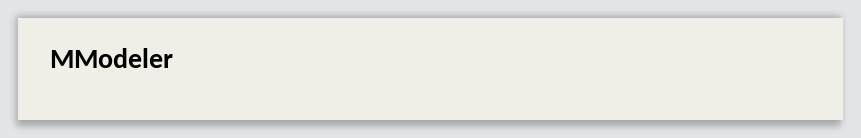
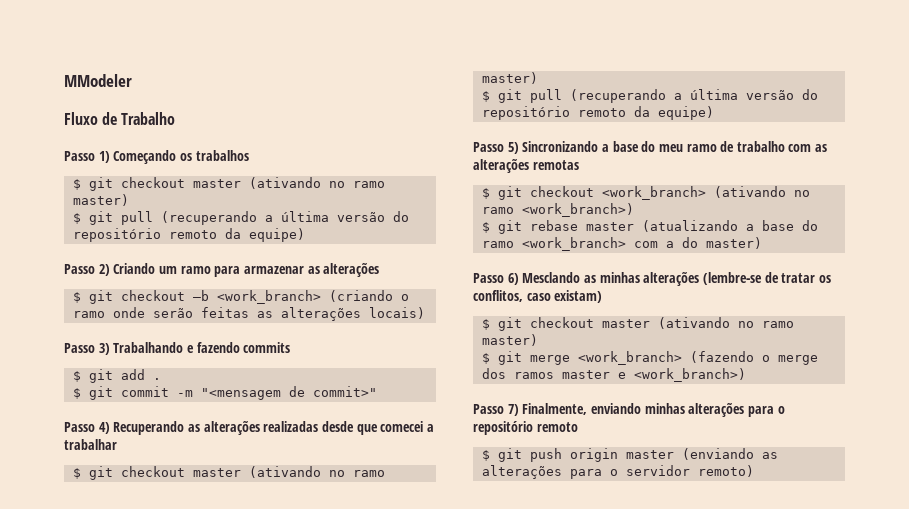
+ Fluxo de Trabalho
+ Passo 1) Começando os trabalhos
+ $ git checkout master (ativando no ramo master)
+ $ git pull (recuperando a última versão do repositório remoto da equipe)
+ Passo 2) Criando um ramo para armazenar as alterações
+ $ git checkout –b <work_branch> (criando o ramo onde serão feitas as alterações locais)
+ Passo 3) Trabalhando e fazendo commits
+ $ git add .
+ $ git commit -m "<mensagem de commit>"
+ Passo 4) Recuperando as alterações realizadas desde que comecei a trabalhar
+ $ git checkout master (ativando no ramo master)
+ $ git pull (recuperando a última versão do repositório remoto da equipe)
+ Passo 5) Sincronizando a base do meu ramo de trabalho com as alterações remotas
+ $ git checkout <work_branch> (ativando no ramo <work_branch>)
+ $ git rebase master (atualizando a base do ramo <work_branch> com a do master)
+ Passo 6) Mesclando as minhas alterações (lembre‐se de tratar os conflitos, caso existam)
+ $ git checkout master (ativando no ramo master)
+ $ git merge <work_branch> (fazendo o merge dos ramos master e <work_branch>)
+ Passo 7) Finalmente, enviando minhas alterações para o repositório remoto
+ $ git push origin master (enviando as alterações para o servidor remoto)

